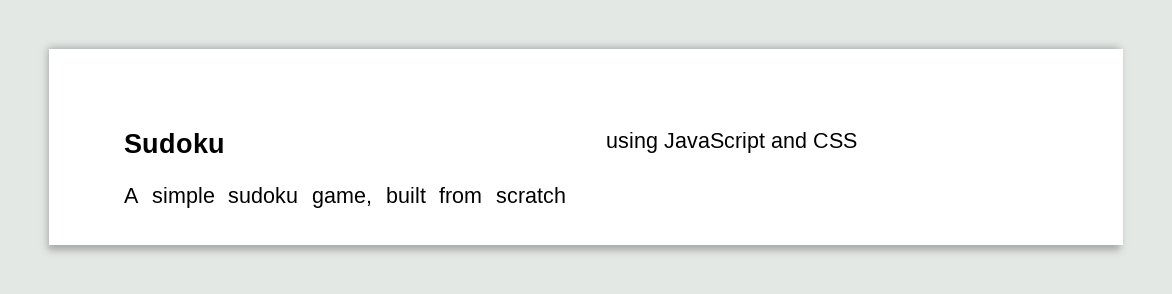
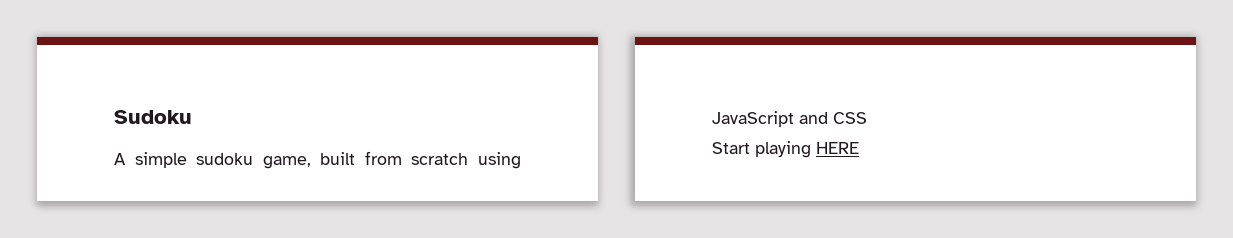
+ Start playing HERE

